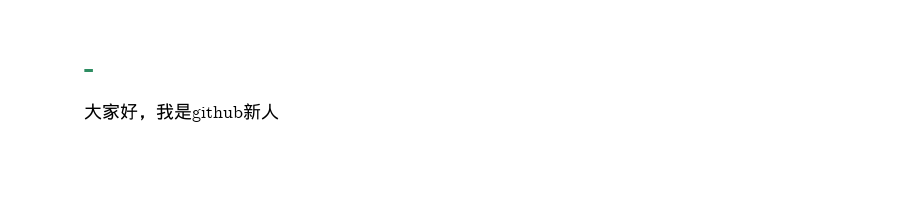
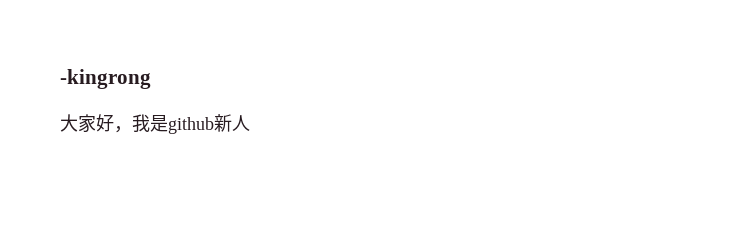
- -
+ -kingrong

